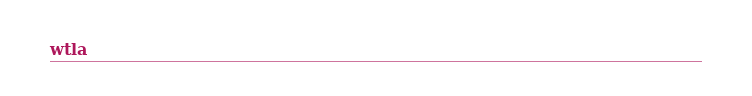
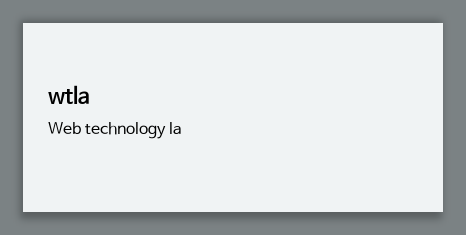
+ Web technology la

